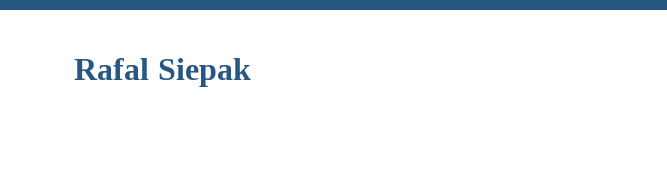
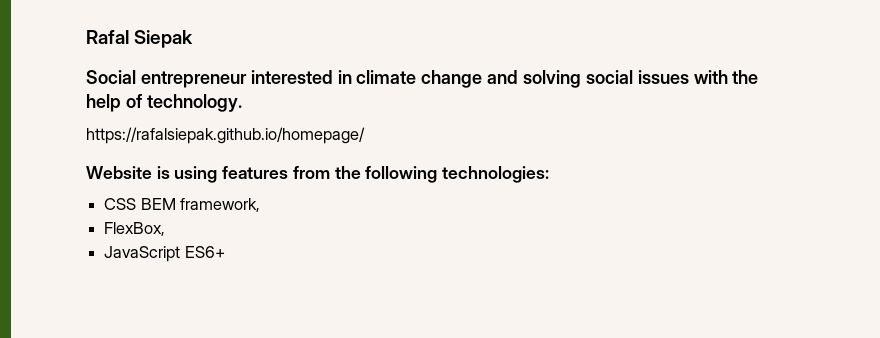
+ Social entrepreneur interested in climate change and solving social issues with the help of technology.
+ https://rafalsiepak.github.io/homepage/
+ Website is using features from the following technologies:
+ CSS BEM framework,
+ FlexBox,
+ JavaScript ES6+

